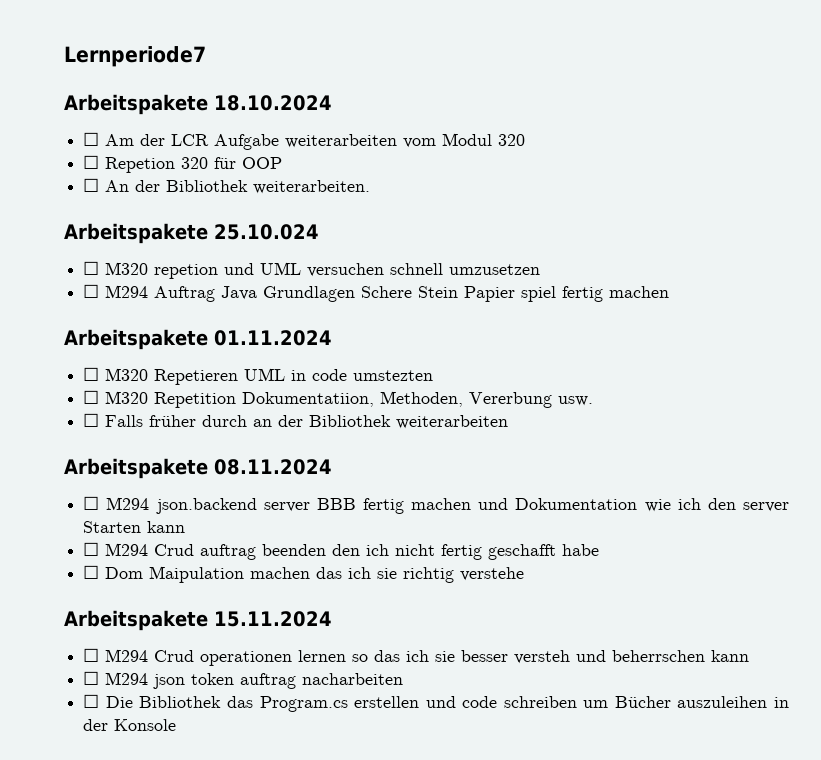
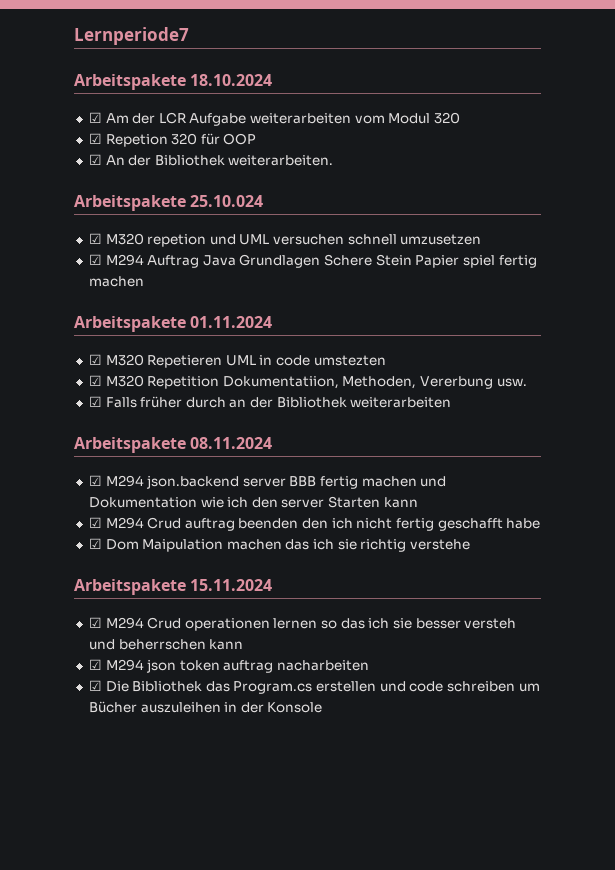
- ☐ Am der LCR Aufgabe weiterarbeiten vom Modul 320
+ ☑ Am der LCR Aufgabe weiterarbeiten vom Modul 320
- ☐ Repetion 320 für OOP
+ ☑ Repetion 320 für OOP
- ☐ An der Bibliothek weiterarbeiten.
+ ☑ An der Bibliothek weiterarbeiten.
- ☐ M320 repetion und UML versuchen schnell umzusetzen
+ ☑ M320 repetion und UML versuchen schnell umzusetzen
- ☐ M294 Auftrag Java Grundlagen Schere Stein Papier spiel fertig machen
+ ☑ M294 Auftrag Java Grundlagen Schere Stein Papier spiel fertig machen
- ☐ M320 Repetieren UML in code umstezten
+ ☑ M320 Repetieren UML in code umstezten
- ☐ M320 Repetition Dokumentatiion, Methoden, Vererbung usw.
+ ☑ M320 Repetition Dokumentatiion, Methoden, Vererbung usw.
- ☐ Falls früher durch an der Bibliothek weiterarbeiten
+ ☑ Falls früher durch an der Bibliothek weiterarbeiten
- ☐ M294 json.backend server BBB fertig machen und Dokumentation wie ich den server Starten kann
+ ☑ M294 json.backend server BBB fertig machen und Dokumentation wie ich den server Starten kann
- ☐ M294 Crud auftrag beenden den ich nicht fertig geschafft habe
+ ☑ M294 Crud auftrag beenden den ich nicht fertig geschafft habe
- ☐ Dom Maipulation machen das ich sie richtig verstehe
+ ☑ Dom Maipulation machen das ich sie richtig verstehe
- ☐ M294 Crud operationen lernen so das ich sie besser versteh und beherrschen kann
+ ☑ M294 Crud operationen lernen so das ich sie besser versteh und beherrschen kann
- ☐ M294 json token auftrag nacharbeiten
+ ☑ M294 json token auftrag nacharbeiten
- ☐ Die Bibliothek das Program.cs erstellen und code schreiben um Bücher auszuleihen in der Konsole
+ ☑ Die Bibliothek das Program.cs erstellen und code schreiben um Bücher auszuleihen in der Konsole

